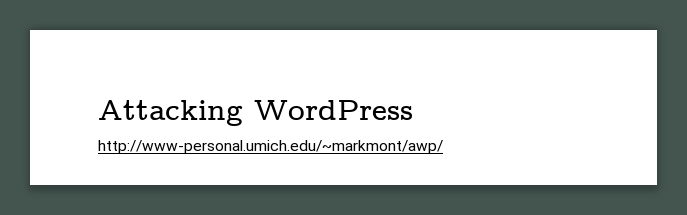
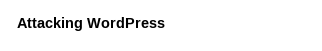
- http://www-personal.umich.edu/~markmont/awp/

